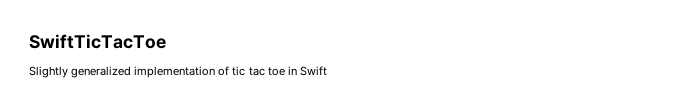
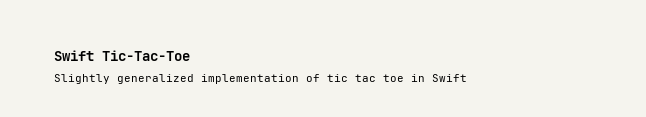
- SwiftTicTacToe
+ Swift Tic-Tac-Toe

